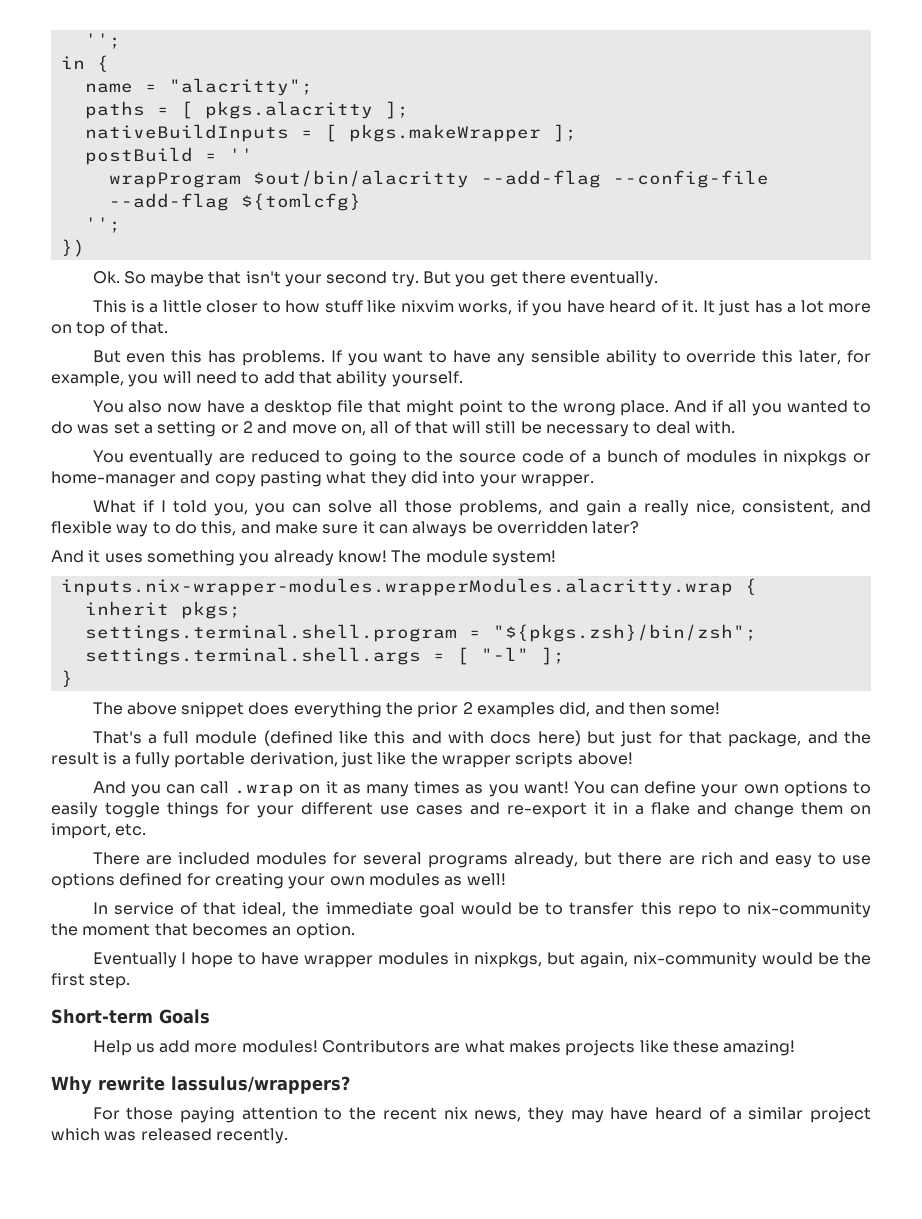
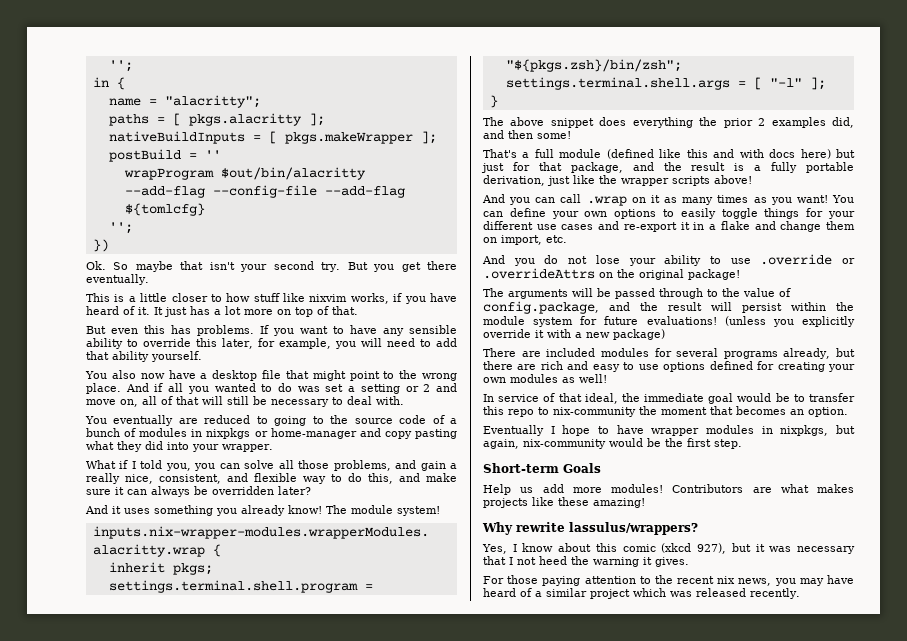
+ And you do not lose your ability to use .override or .overrideAttrs on the original package!
+ The arguments will be passed through to the value of config.package, and the result will persist within the module system for future evaluations! (unless you explicitly override it with a new package)
+ Yes, I know about this comic (xkcd 927), but it was necessary that I not heed the warning it gives.
- For those paying attention to the recent nix news, they may have heard of a similar project which was released recently.
+ For those paying attention to the recent nix news, you may have heard of a similar project which was released recently.

